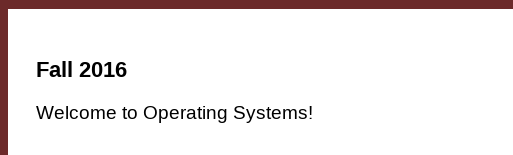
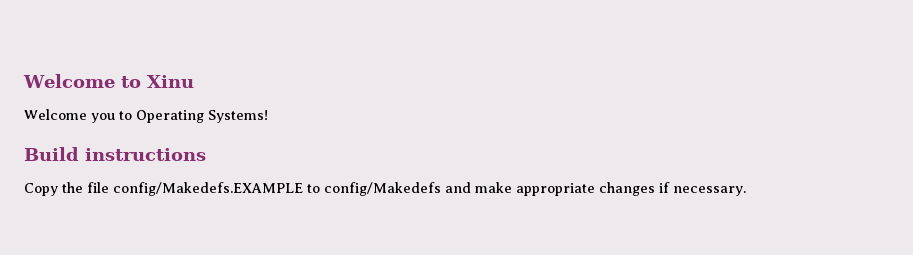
- Fall 2016
- Welcome to Operating Systems!
+ Welcome to Xinu
+ Welcome you to Operating Systems!
+ Build instructions
+ Copy the file config/Makedefs.EXAMPLE to config/Makedefs and make appropriate changes if necessary.

